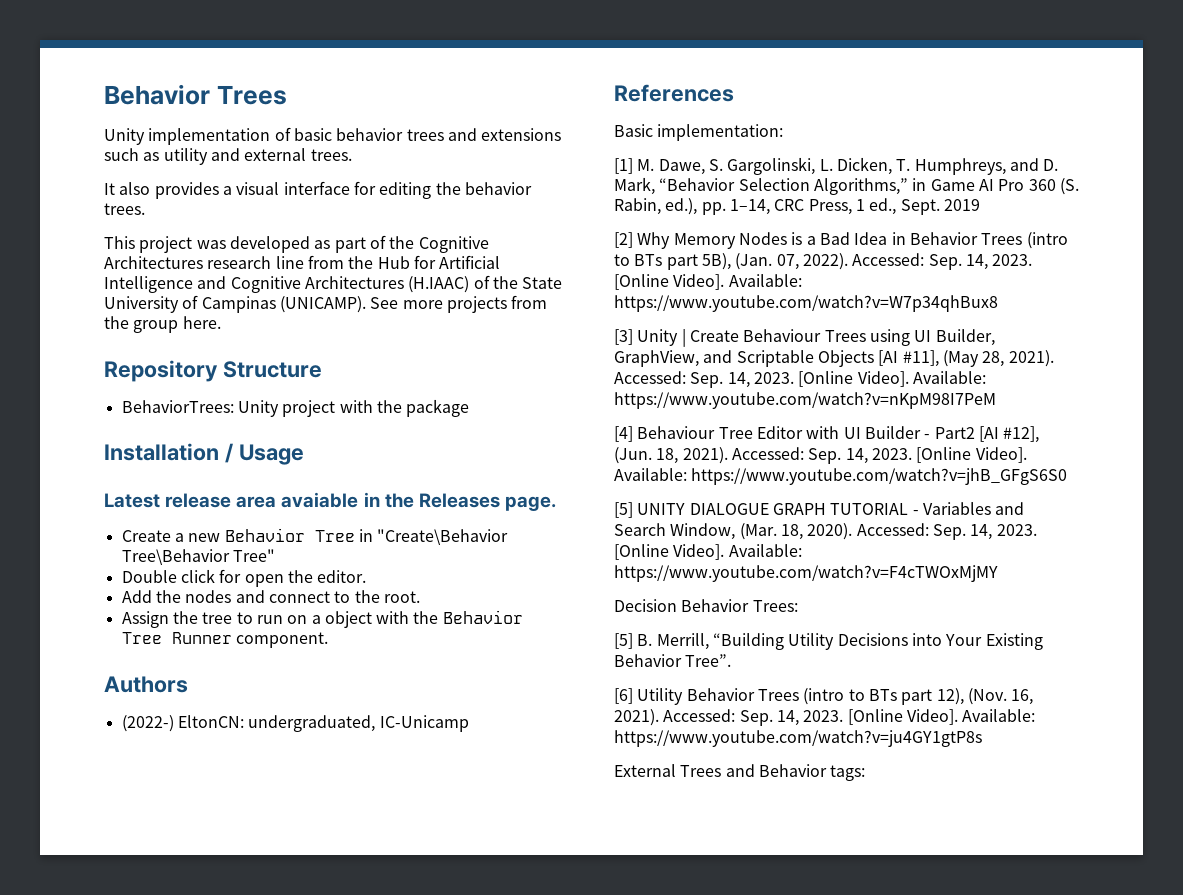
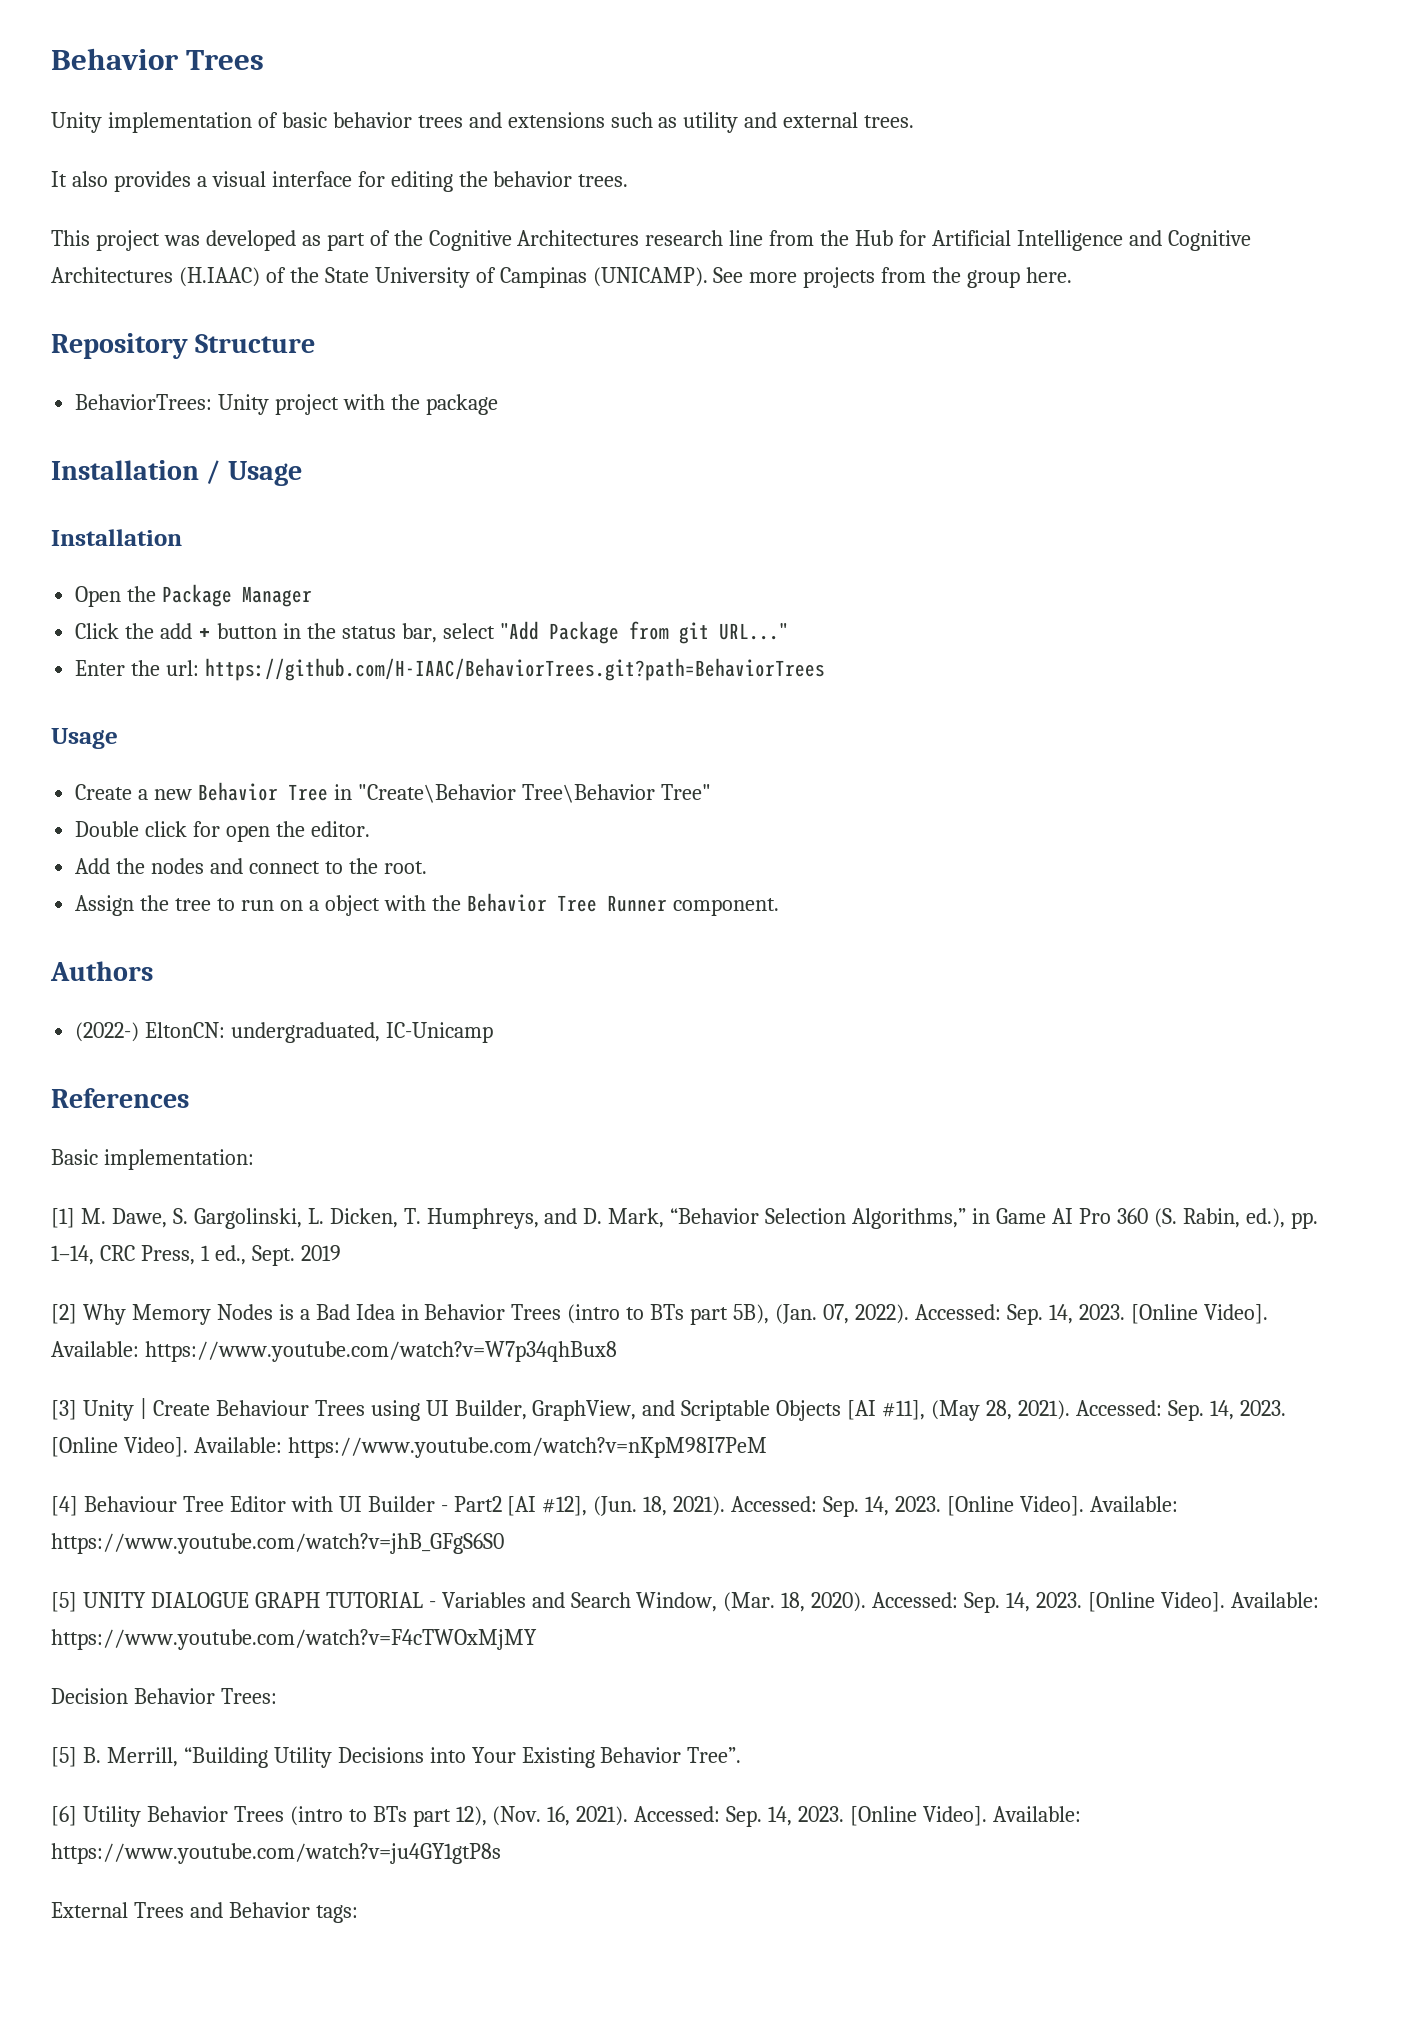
  Installation / Usage
- Latest release area avaiable in the Releases page.
+ Installation
+ Open the Package Manager
+ Click the add + button in the status bar, select "Add Package from git URL..."
+ Enter the url: https://github.com/H-IAAC/BehaviorTrees.git?path=BehaviorTrees
+ Usage

